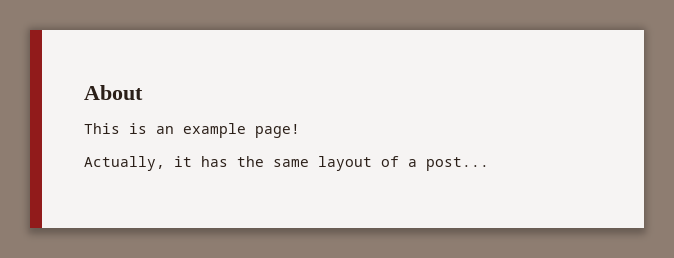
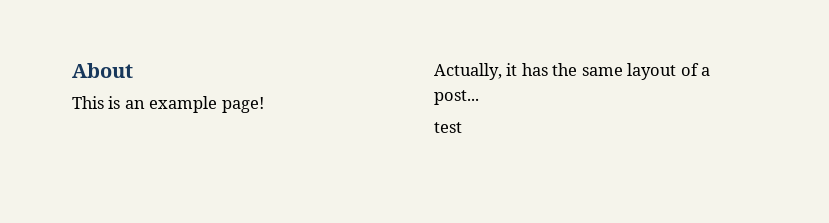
+ test

